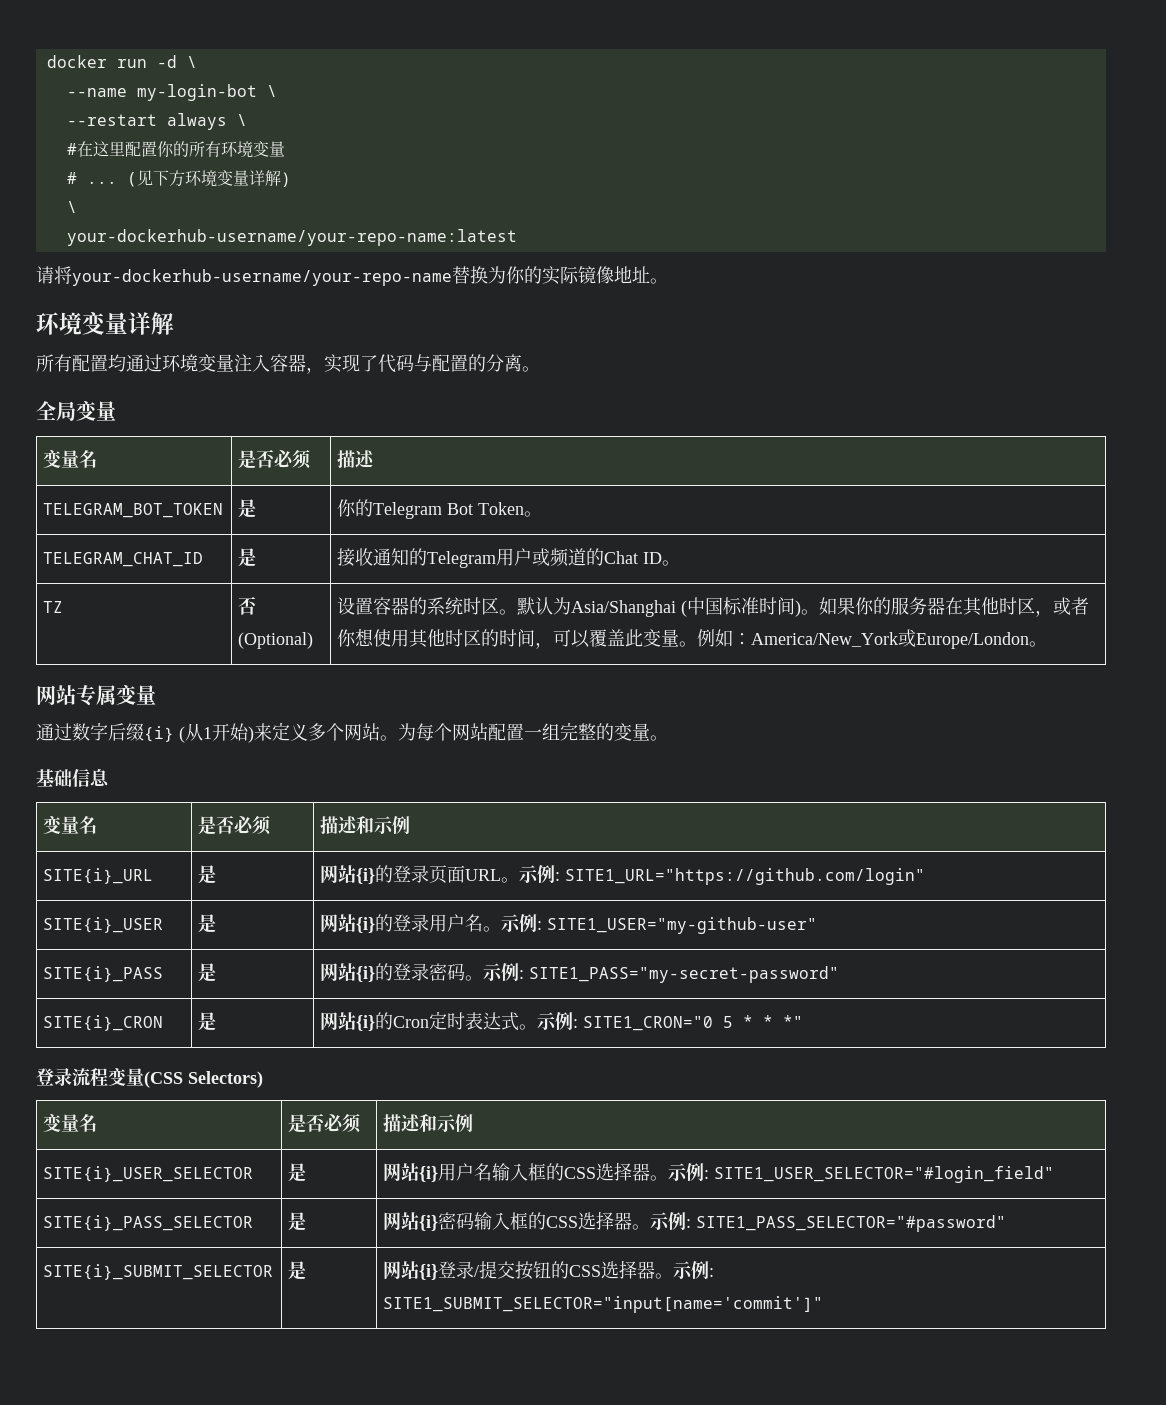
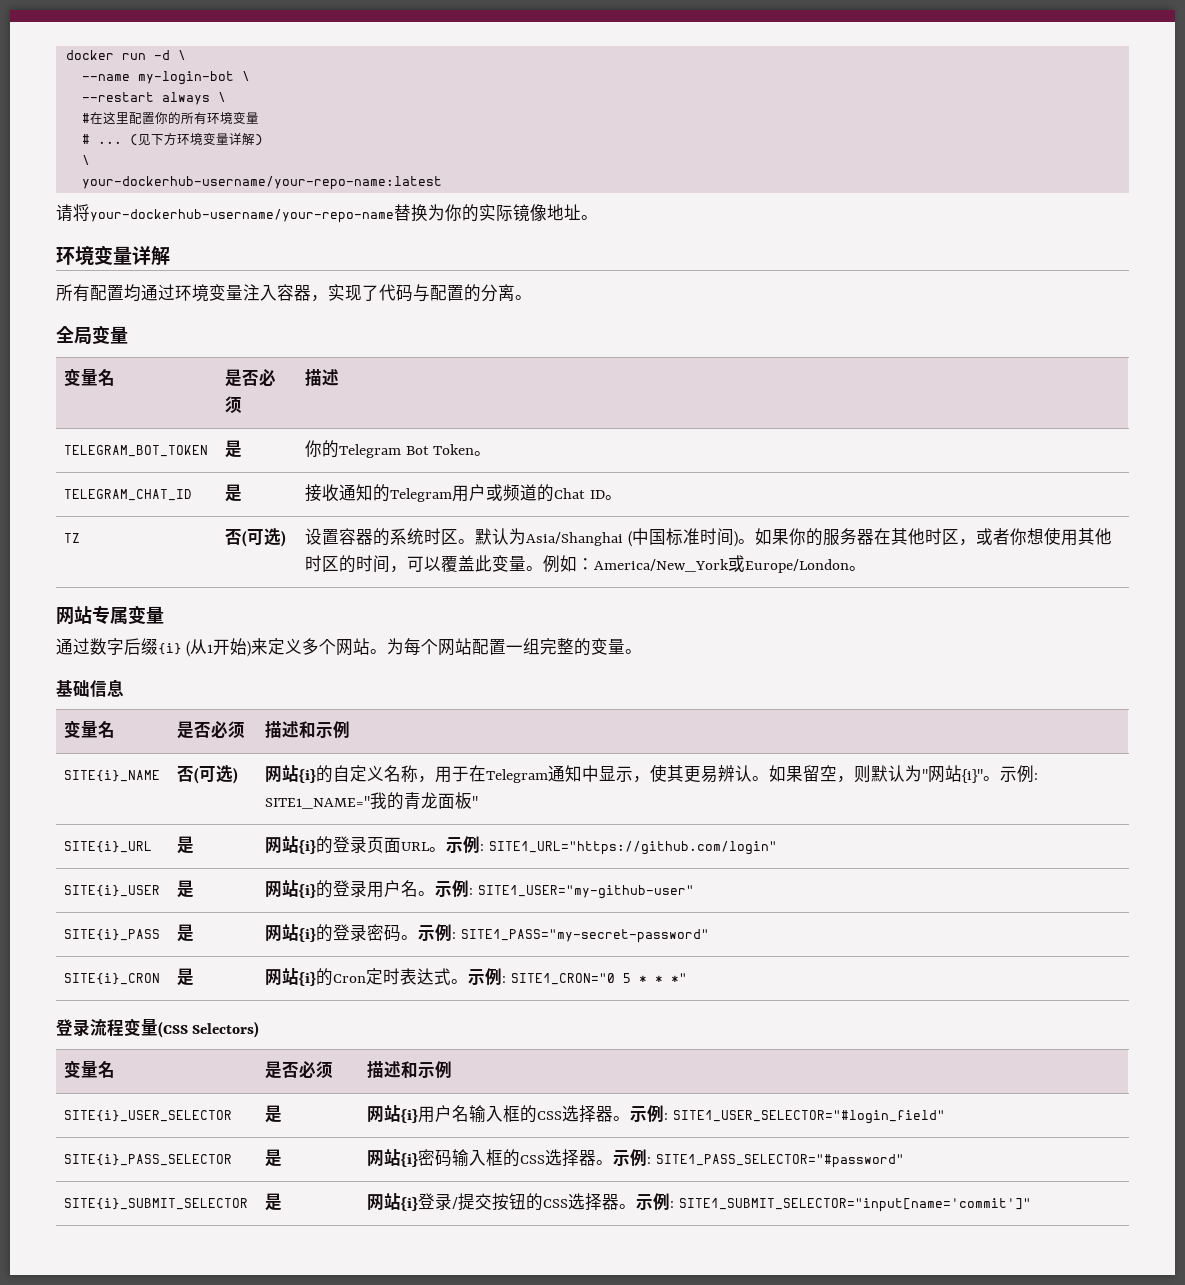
- TZ | 否(Optional) | 设置容器的系统时区。默认为Asia/Shanghai (中国标准时间)。如果你的服务器在其他时区，或者你想使用其他时区的时间，可以覆盖此变量。例如：America/New_York或Europe/London。
+ TZ | 否(可选) | 设置容器的系统时区。默认为Asia/Shanghai (中国标准时间)。如果你的服务器在其他时区，或者你想使用其他时区的时间，可以覆盖此变量。例如：America/New_York或Europe/London。
+ SITE{i}_NAME | 否(可选) | 网站{i}的自定义名称，用于在Telegram通知中显示，使其更易辨认。如果留空，则默认为"网站{i}"。示例: SITE1_NAME="我的青龙面板"

